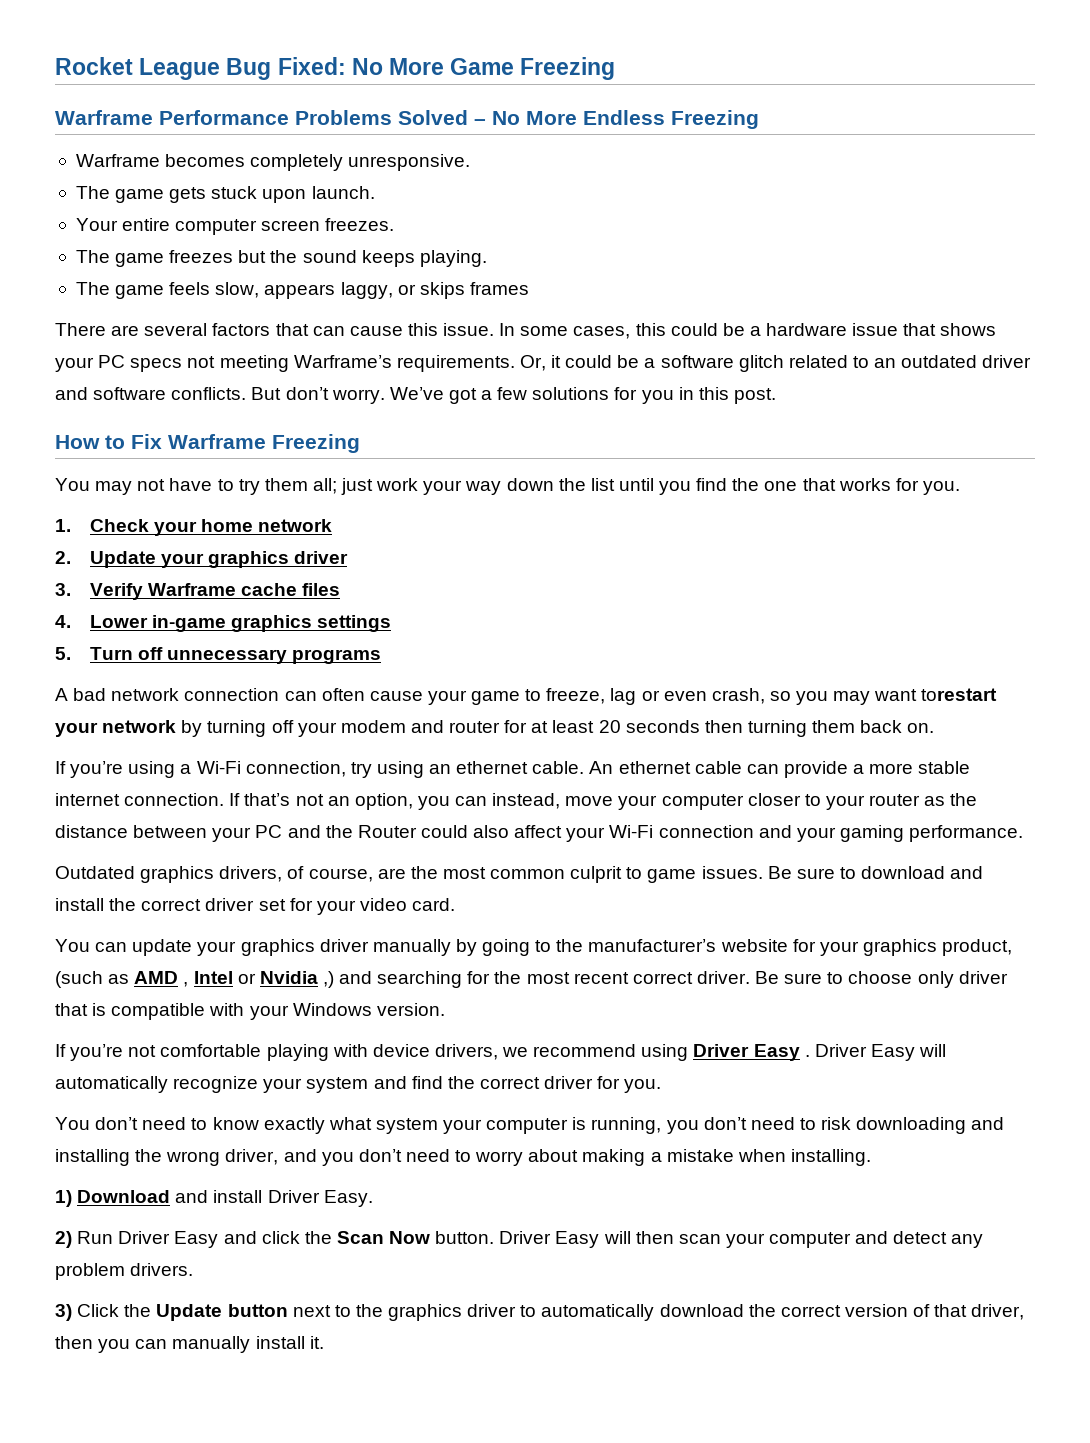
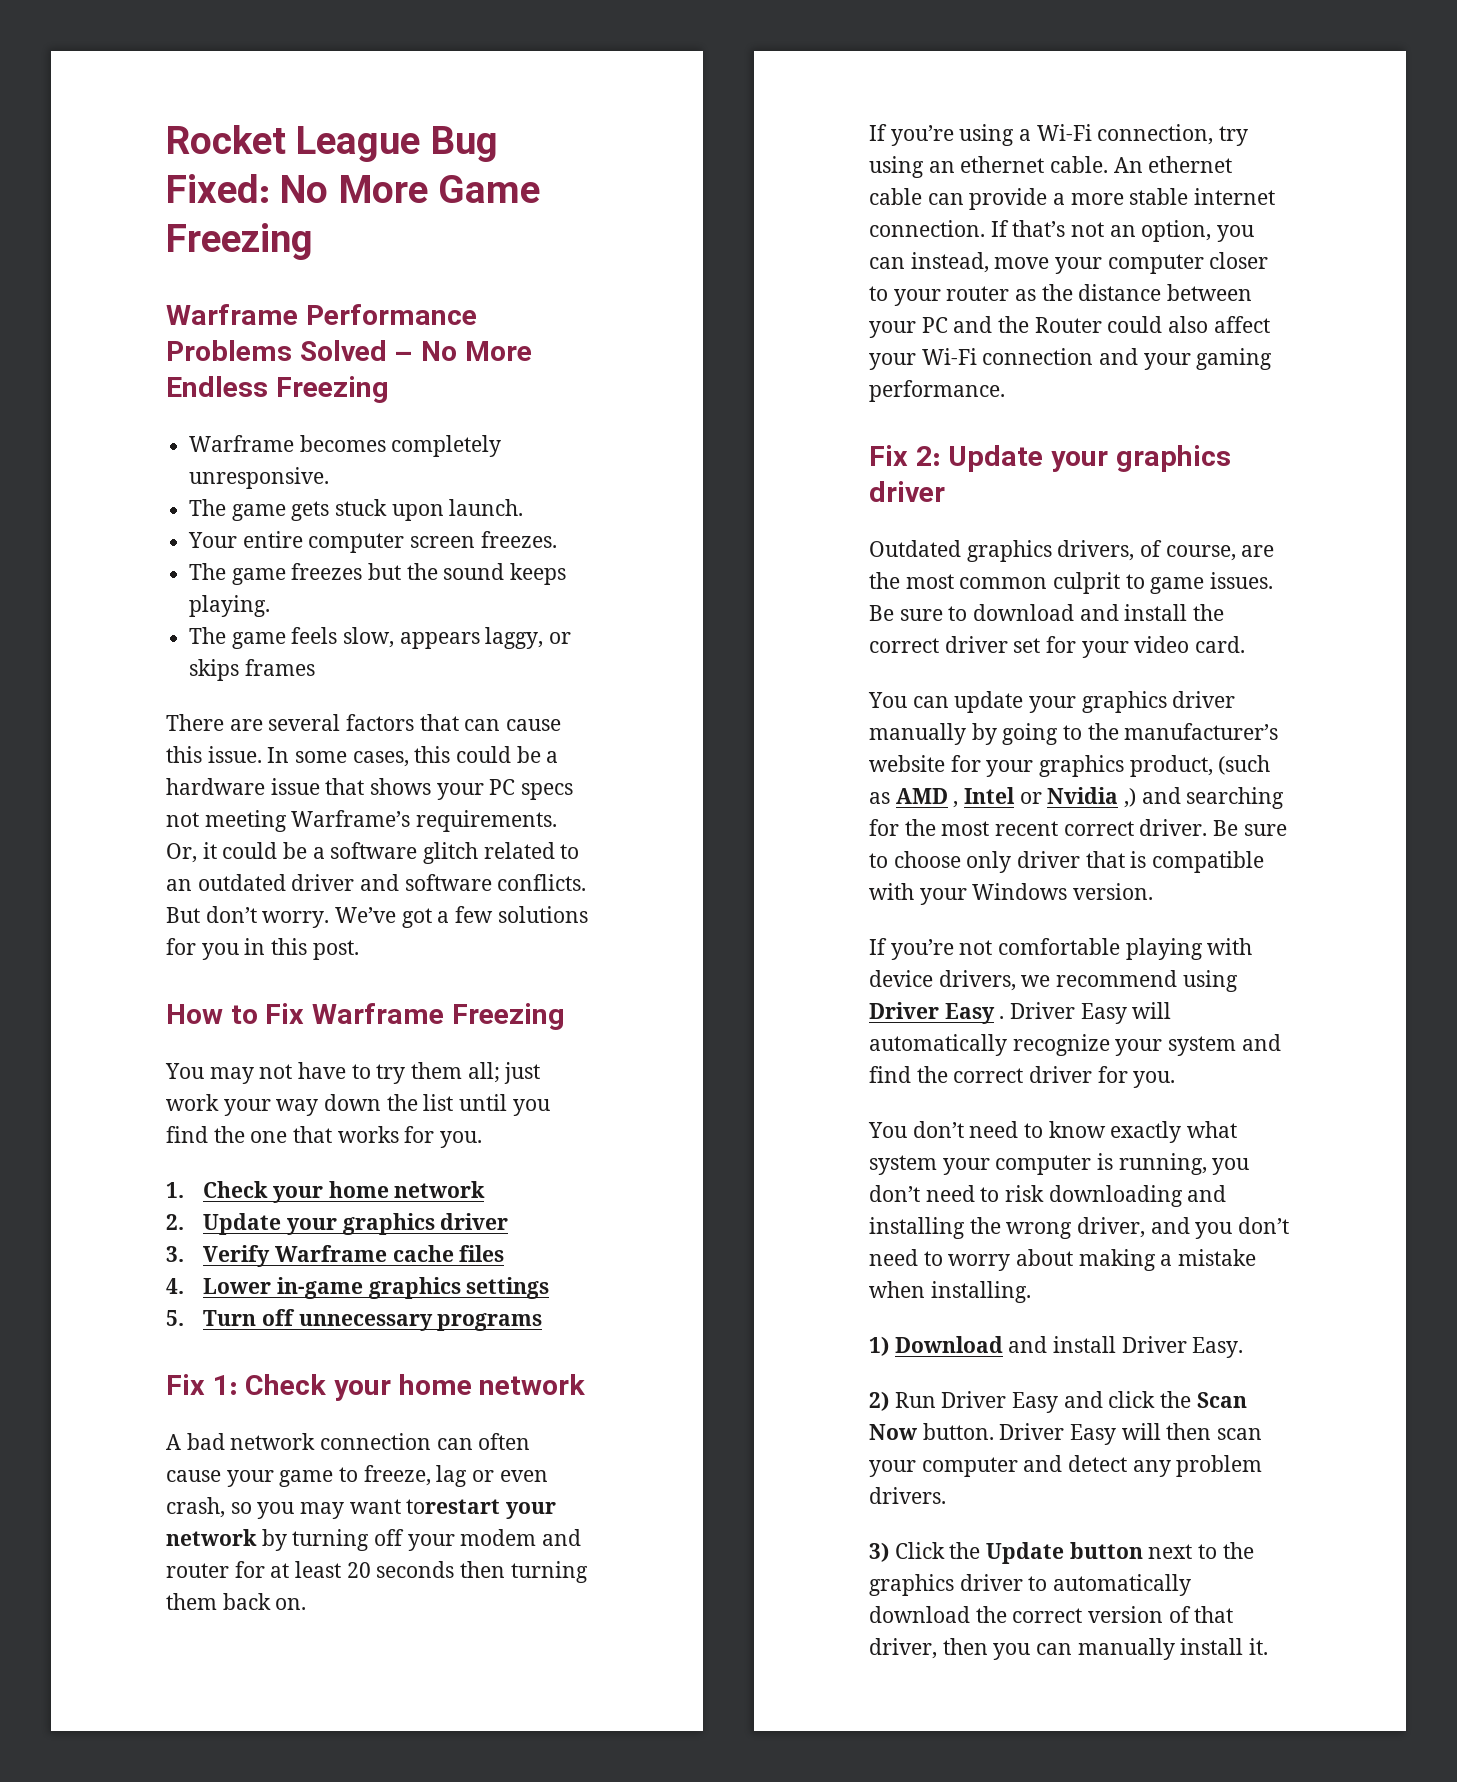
+ Fix 1: Check your home network
+ Fix 2: Update your graphics driver

